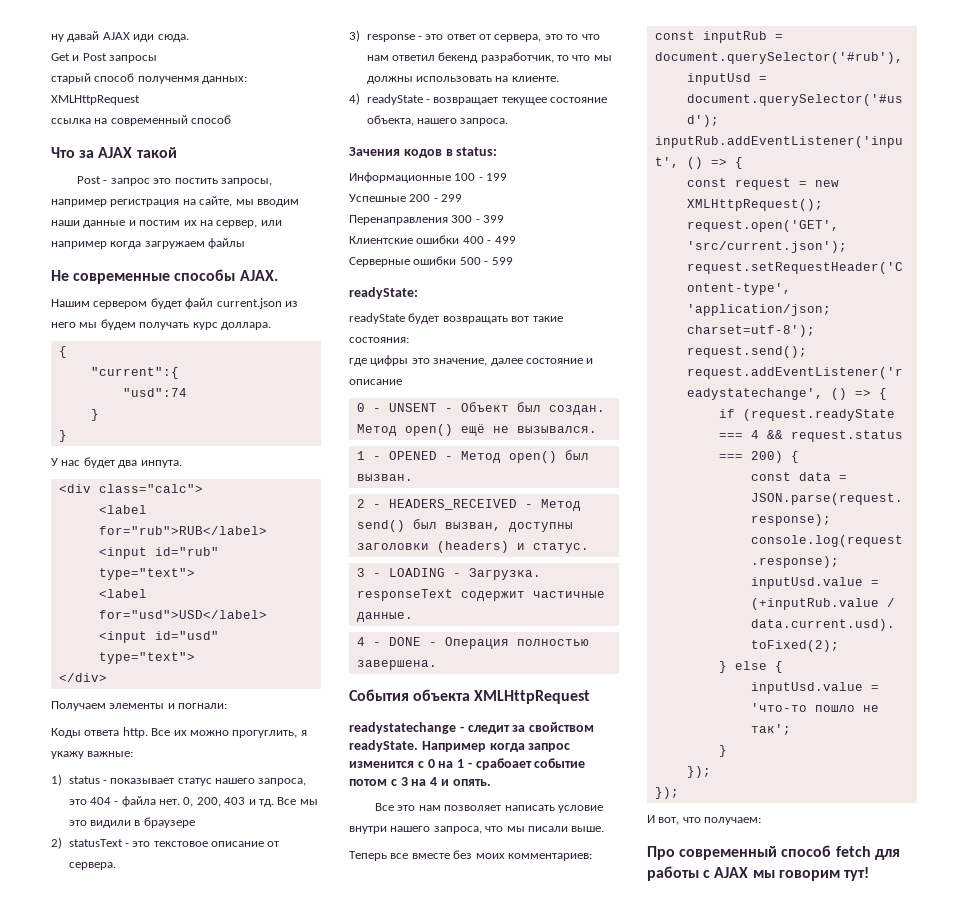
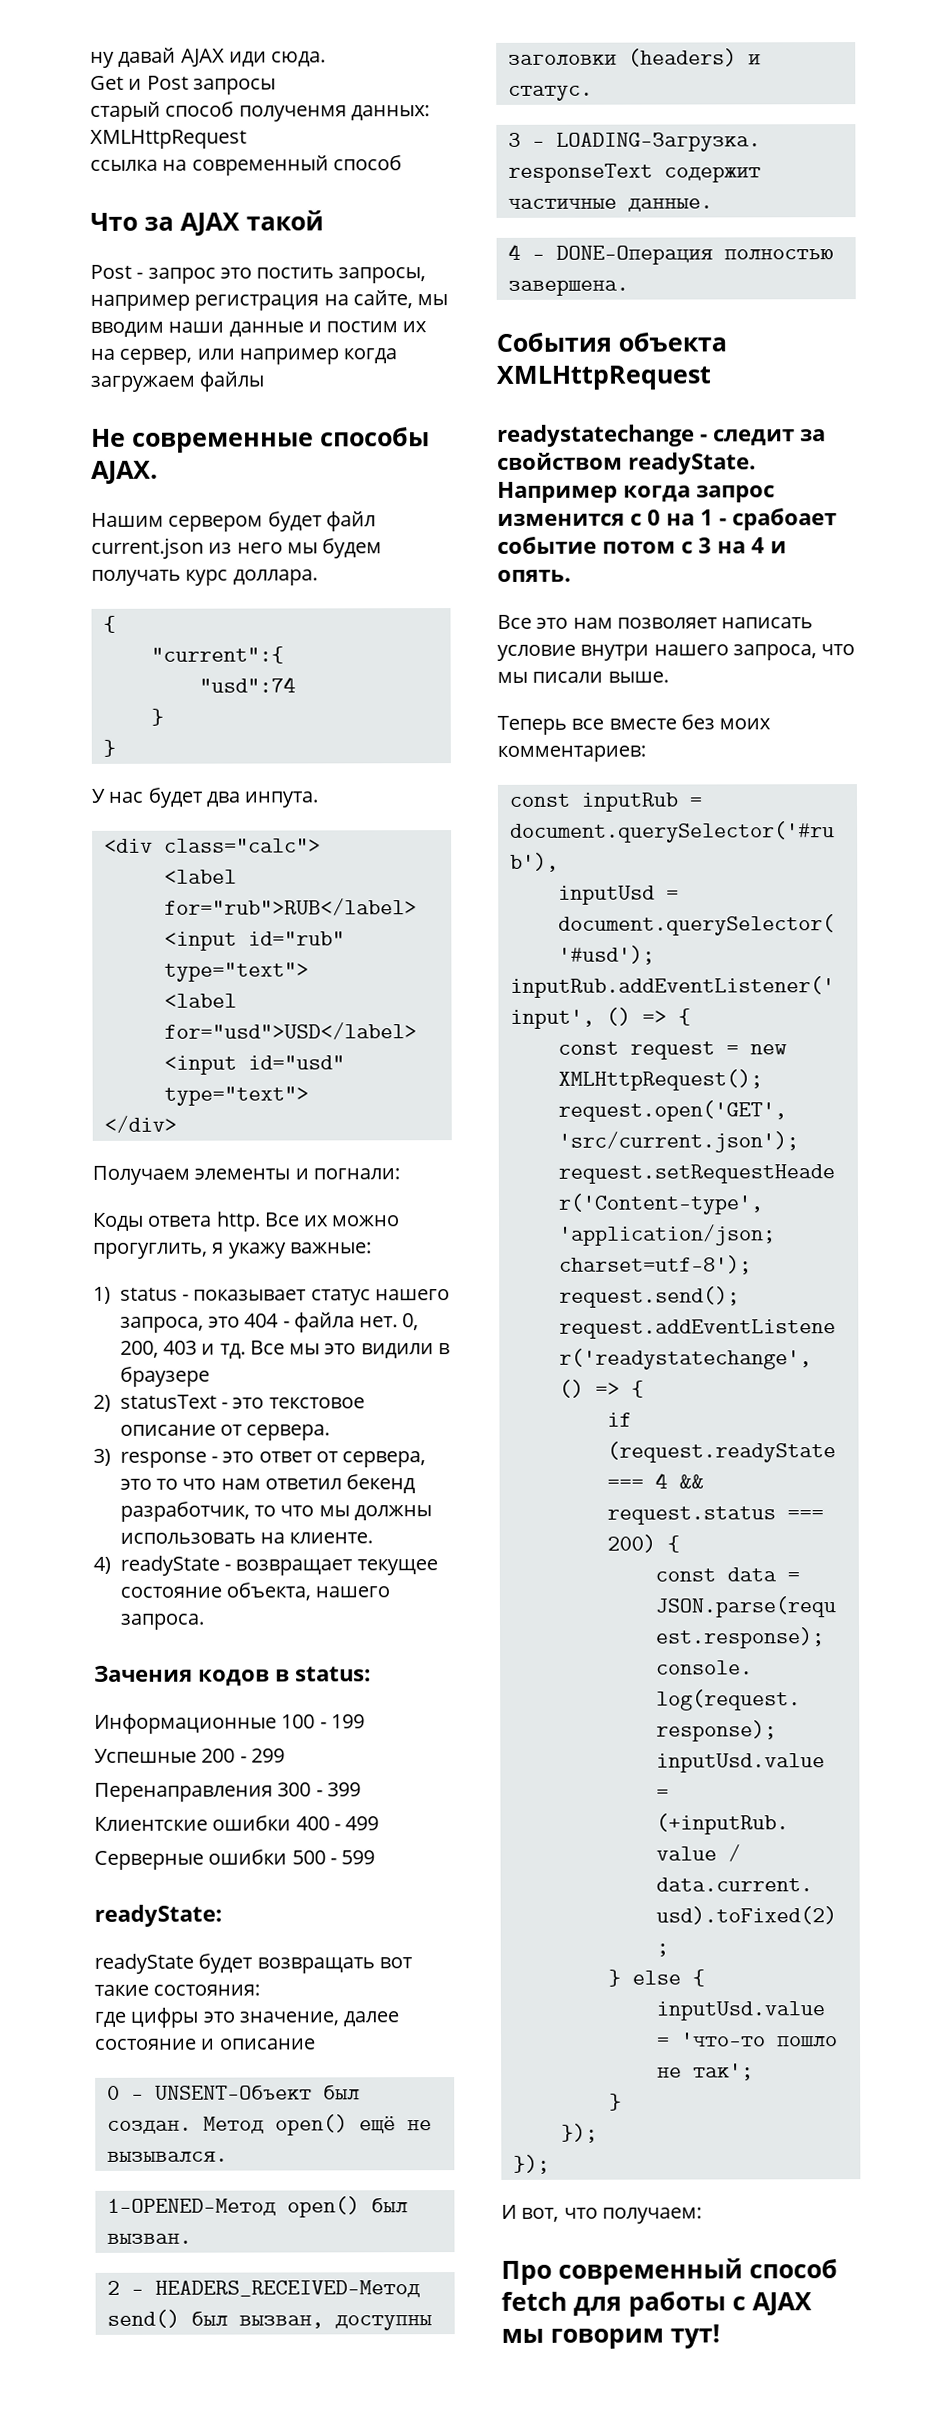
- 0 - UNSENT - Объект был создан.
+ 0 - UNSENT-Объект был создан.
- 1 - OPENED - Метод open() был вызван.
+ 1-OPENED-Метод open() был вызван.
- 2 - HEADERS_RECEIVED - Метод send() был вызван, доступны заголовки (headers) и статус.
+ 2 - HEADERS_RECEIVED-Метод send() был вызван, доступны заголовки (headers) и статус.
- 3 - LOADING - Загрузка. responseText содержит частичные данные.
+ 3 - LOADING-Загрузка. responseText содержит частичные данные.
- 4 - DONE - Операция полностью завершена.
+ 4 - DONE-Операция полностью завершена.

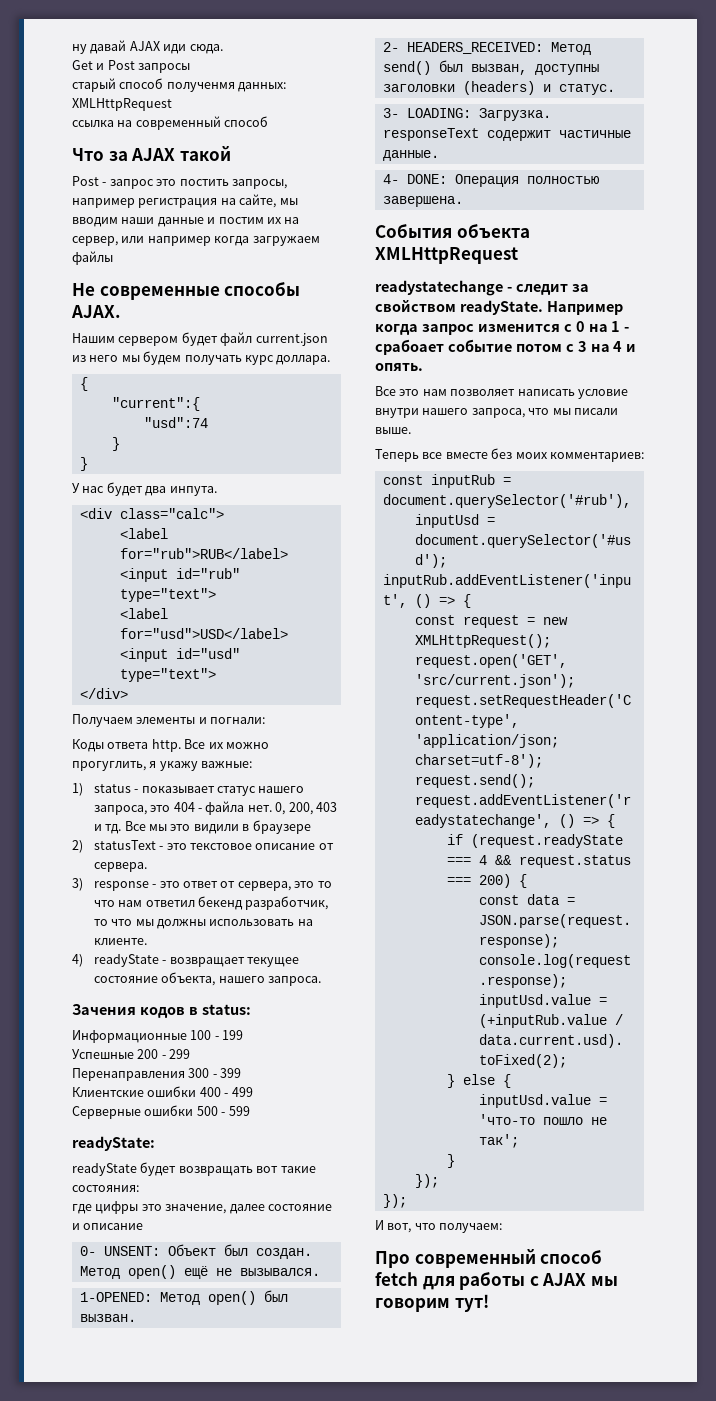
- 0 - UNSENT-Объект был создан.
+ 0- UNSENT: Объект был создан.
- 1-OPENED-Метод open() был вызван.
+ 1-OPENED: Метод open() был вызван.
- 2 - HEADERS_RECEIVED-Метод send() был вызван, доступны заголовки (headers) и статус.
+ 2- HEADERS_RECEIVED: Метод send() был вызван, доступны заголовки (headers) и статус.
- 3 - LOADING-Загрузка. responseText содержит частичные данные.
+ 3- LOADING: Загрузка. responseText содержит частичные данные.
- 4 - DONE-Операция полностью завершена.
+ 4- DONE: Операция полностью завершена.

